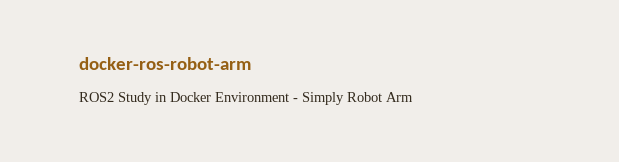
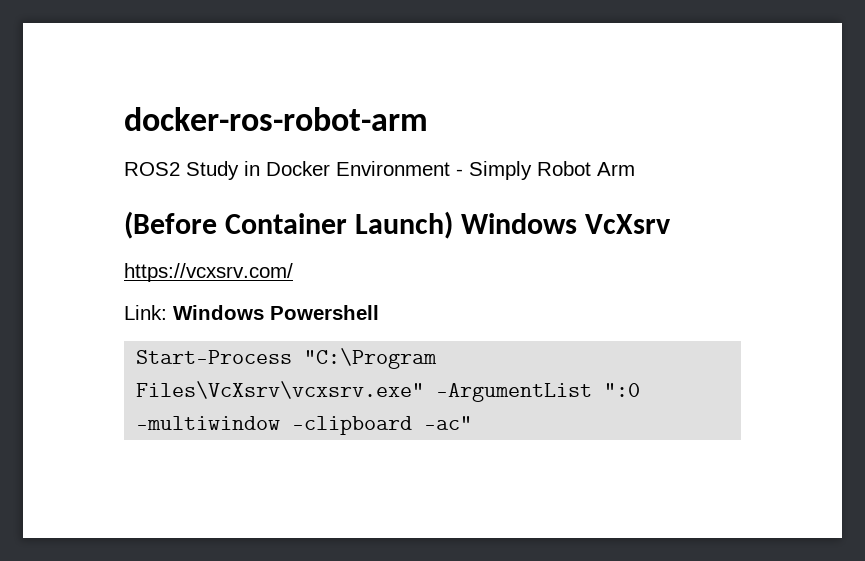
+ (Before Container Launch) Windows VcXsrv
+ https://vcxsrv.com/
+ Link: Windows Powershell
+ Start-Process "C:\Program Files\VcXsrv\vcxsrv.exe" -ArgumentList ":0 -multiwindow -clipboard -ac"

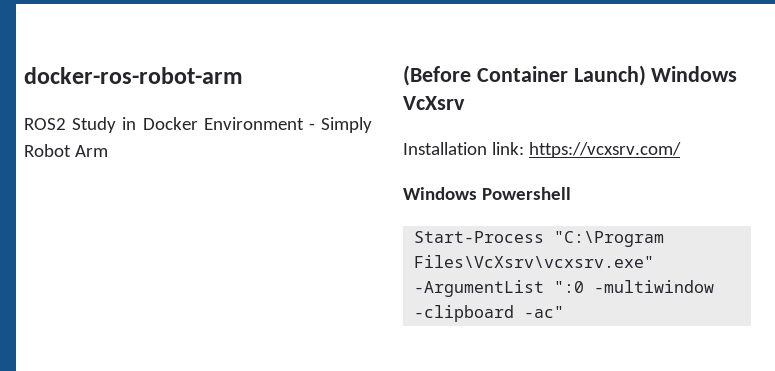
- https://vcxsrv.com/
+ Installation link: https://vcxsrv.com/
- Link: Windows Powershell
+ Windows Powershell

